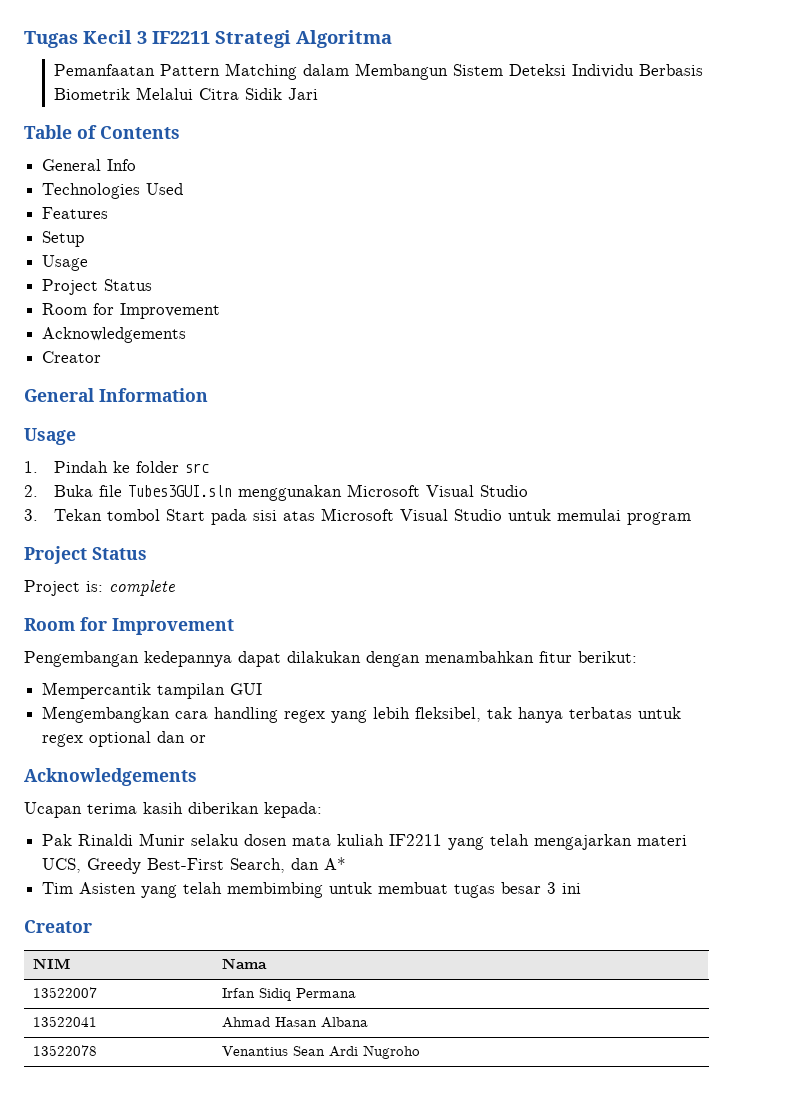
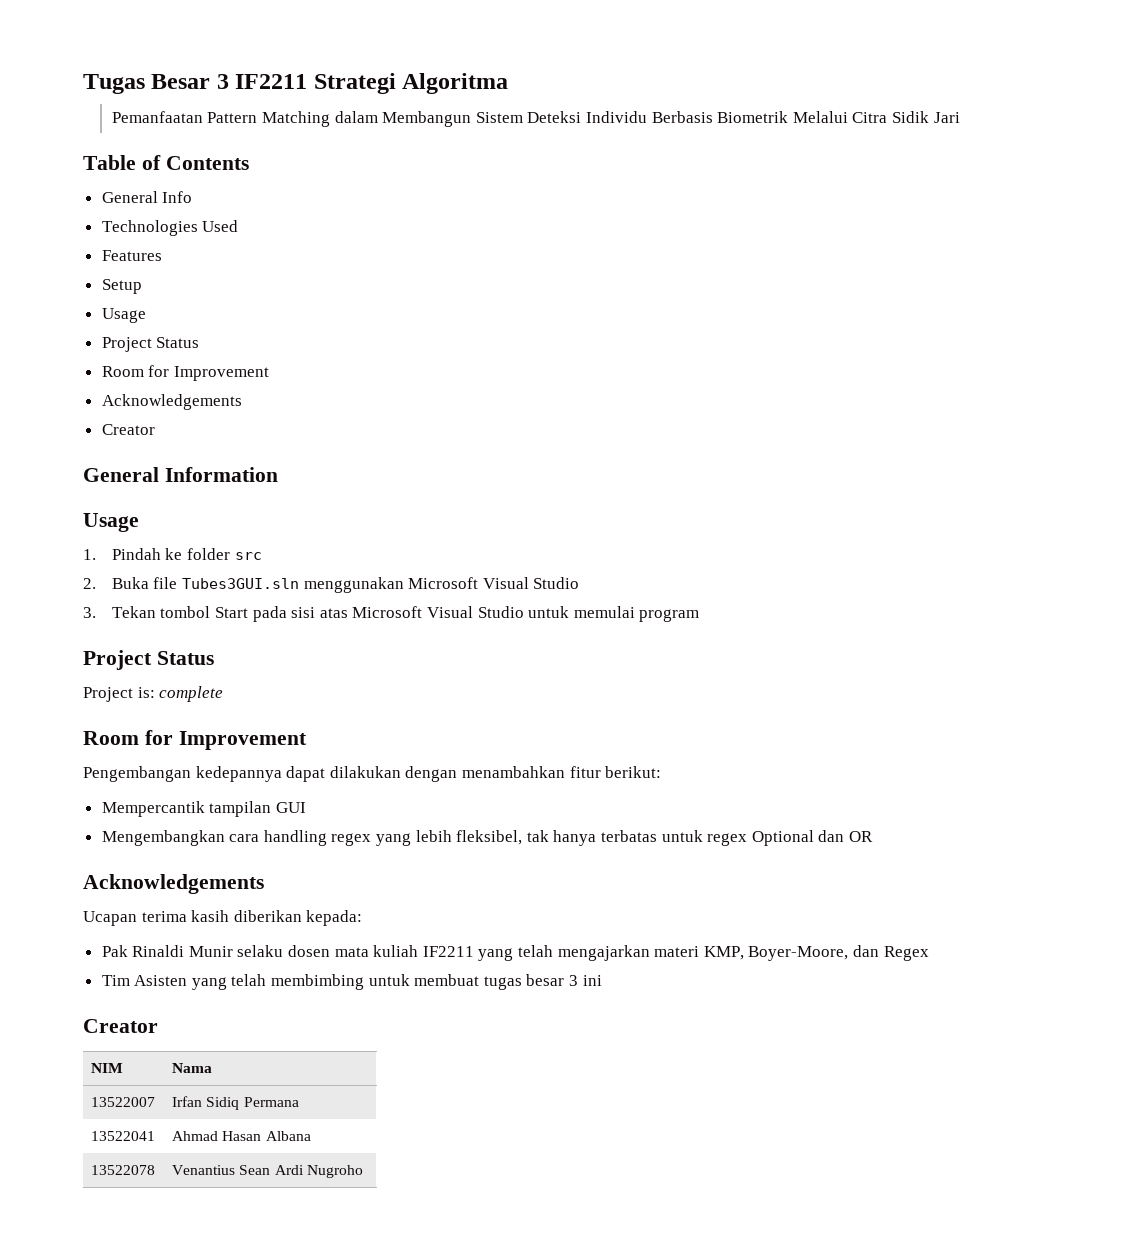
- Tugas Kecil 3 IF2211 Strategi Algoritma
+ Tugas Besar 3 IF2211 Strategi Algoritma
- Mengembangkan cara handling regex yang lebih fleksibel, tak hanya terbatas untuk regex optional dan or
+ Mengembangkan cara handling regex yang lebih fleksibel, tak hanya terbatas untuk regex Optional dan OR
- Pak Rinaldi Munir selaku dosen mata kuliah IF2211 yang telah mengajarkan materi UCS, Greedy Best-First Search, dan A*
+ Pak Rinaldi Munir selaku dosen mata kuliah IF2211 yang telah mengajarkan materi KMP, Boyer-Moore, dan Regex

